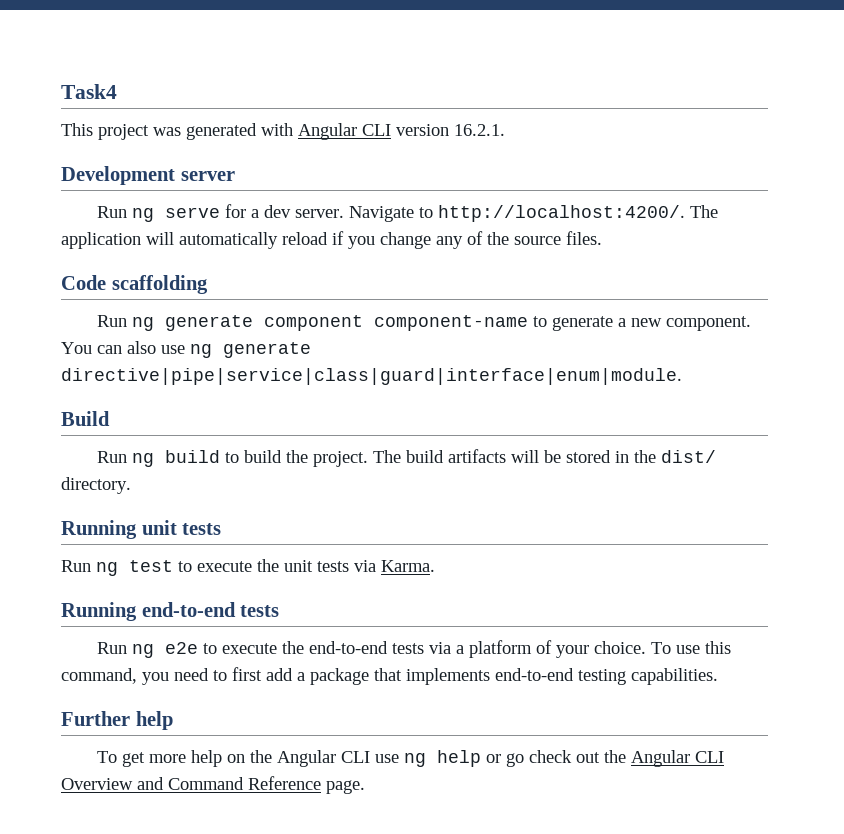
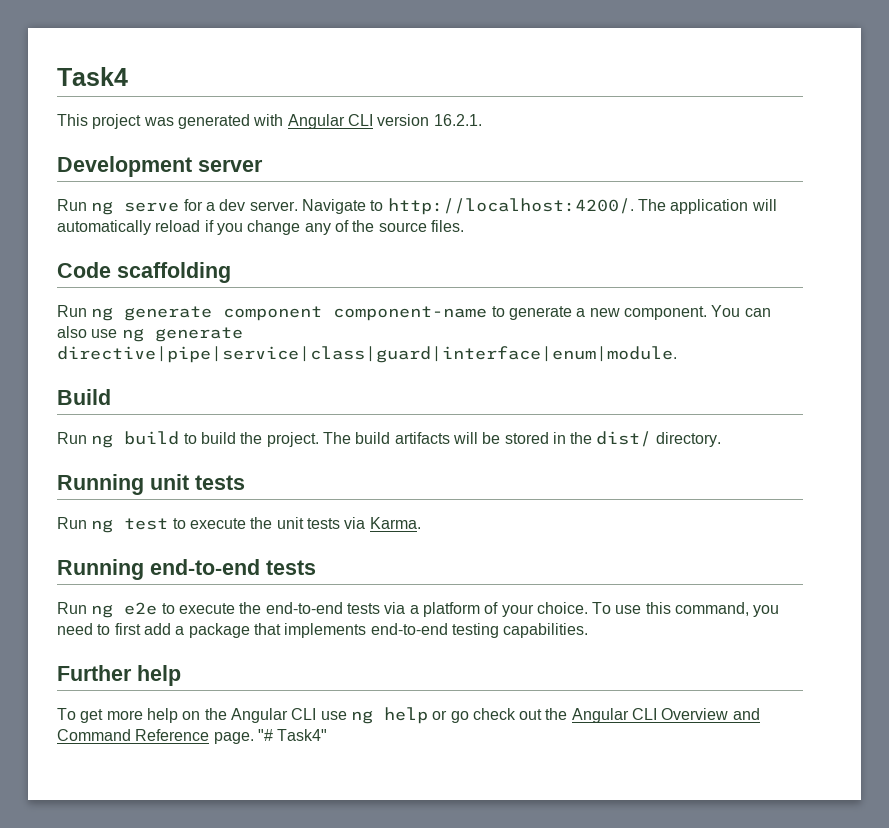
+ "# Task4"

